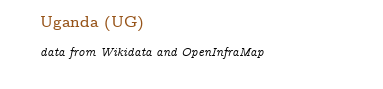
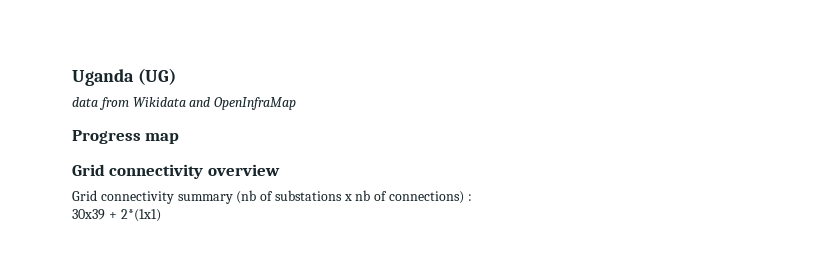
+ Progress map
+ Grid connectivity overview
+ Grid connectivity summary (nb of substations x nb of connections) :
+ 30x39 + 2*(1x1)

